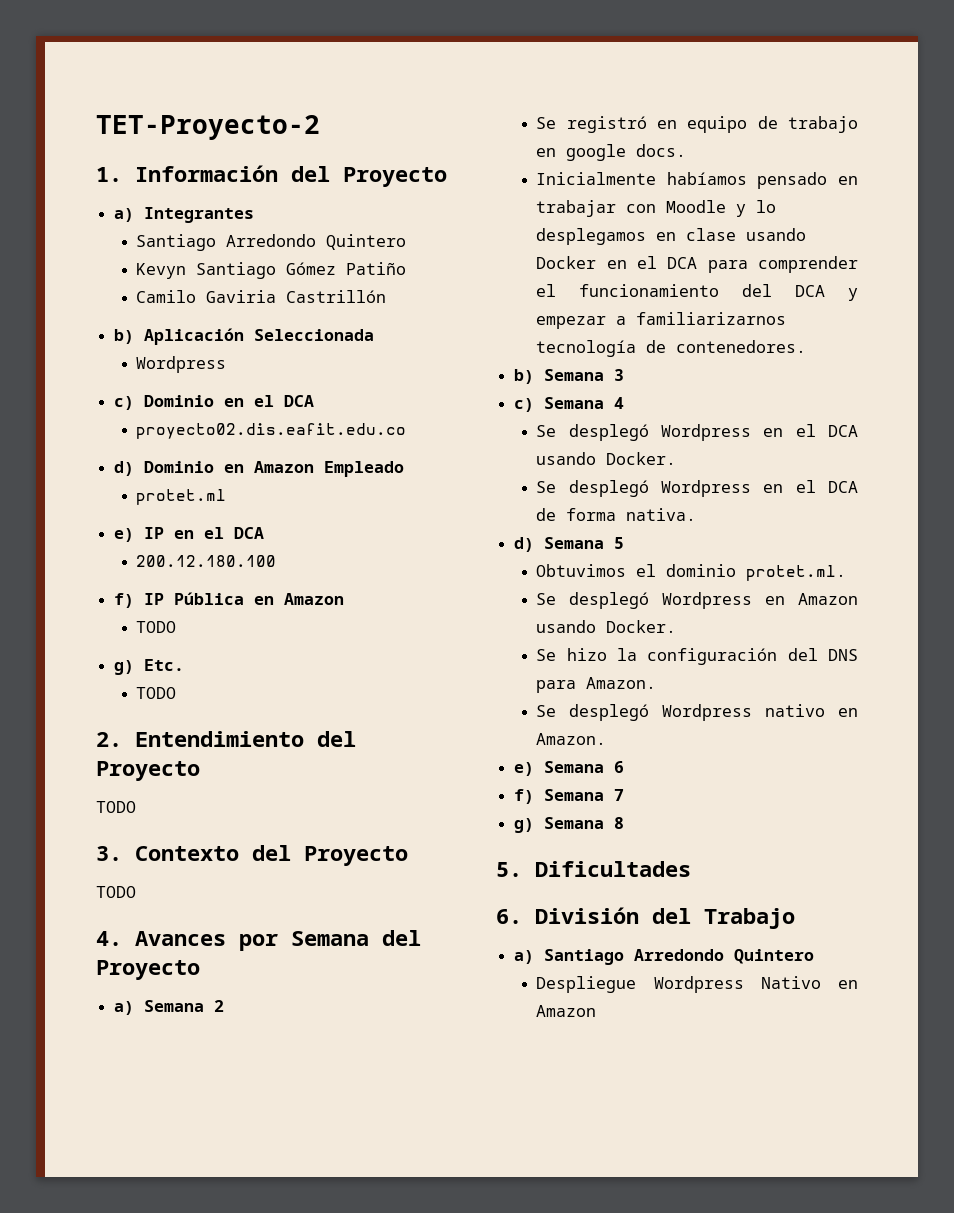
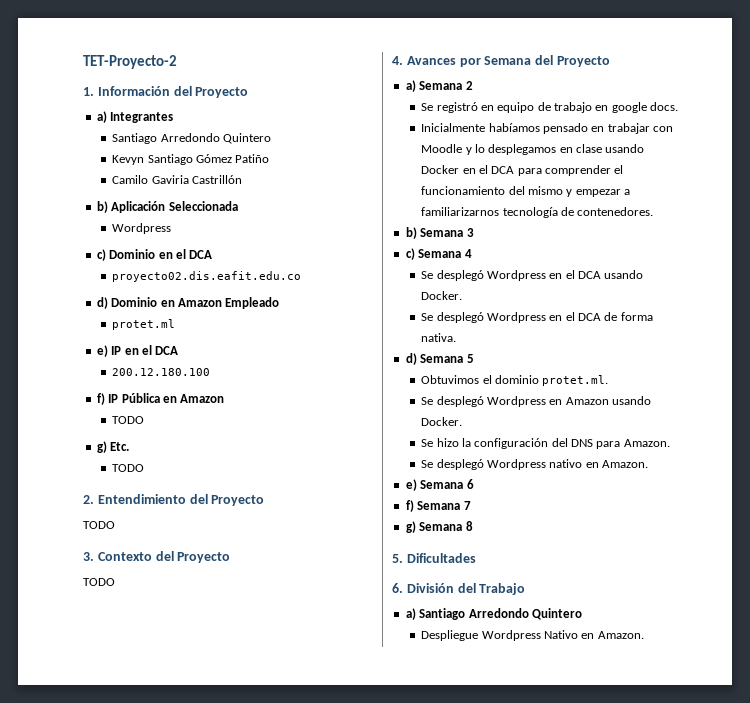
- Inicialmente habíamos pensado en trabajar con Moodle y lo desplegamos en clase usando Docker en el DCA para comprender el funcionamiento del DCA y empezar a familiarizarnos tecnología de contenedores.
+ Inicialmente habíamos pensado en trabajar con Moodle y lo desplegamos en clase usando Docker en el DCA para comprender el funcionamiento del mismo y empezar a familiarizarnos tecnología de contenedores.
- Despliegue Wordpress Nativo en Amazon
+ Despliegue Wordpress Nativo en Amazon.

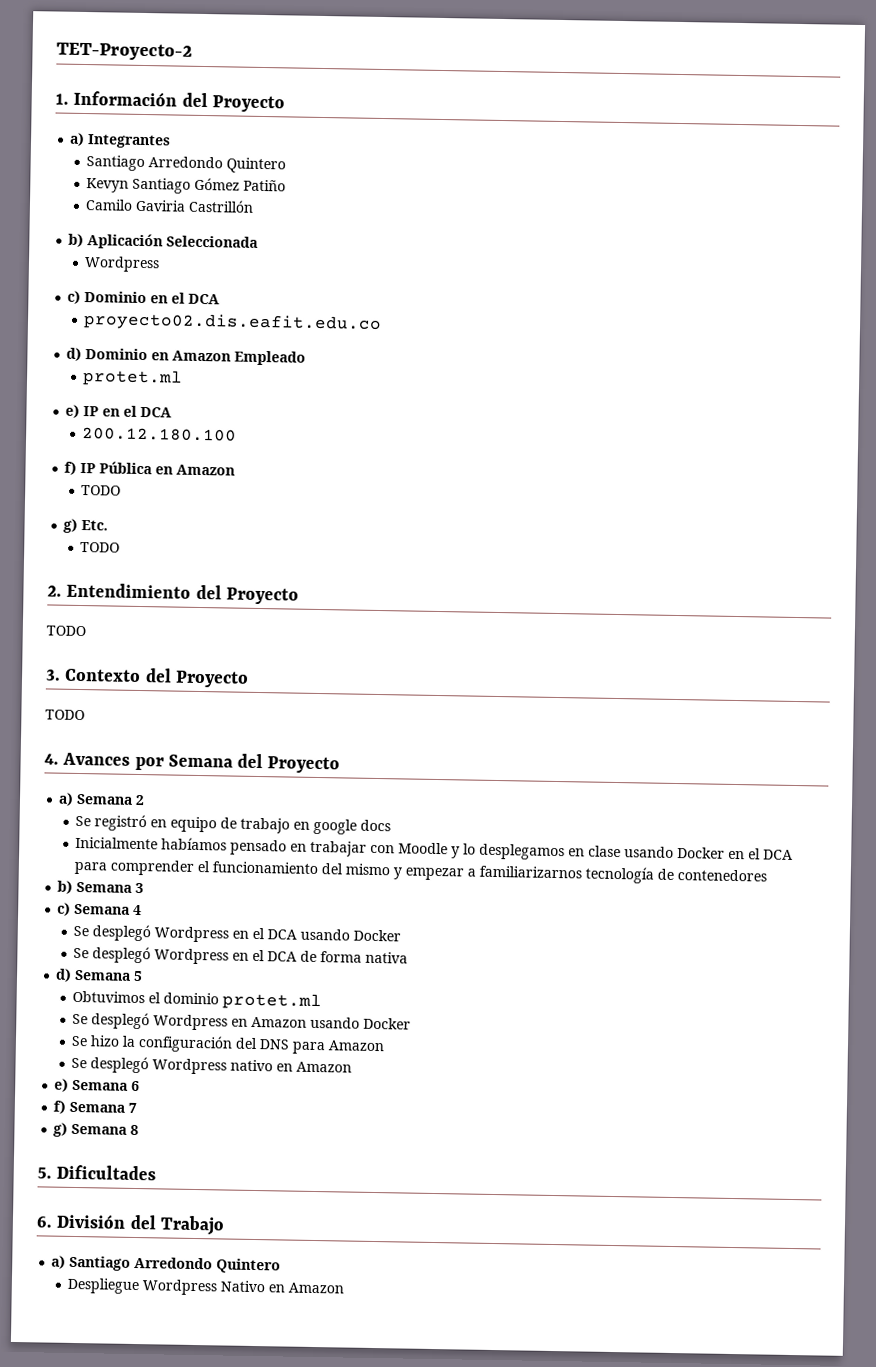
- Se registró en equipo de trabajo en google docs.
+ Se registró en equipo de trabajo en google docs
- Inicialmente habíamos pensado en trabajar con Moodle y lo desplegamos en clase usando Docker en el DCA para comprender el funcionamiento del mismo y empezar a familiarizarnos tecnología de contenedores.
+ Inicialmente habíamos pensado en trabajar con Moodle y lo desplegamos en clase usando Docker en el DCA para comprender el funcionamiento del mismo y empezar a familiarizarnos tecnología de contenedores
- Se desplegó Wordpress en el DCA usando Docker.
+ Se desplegó Wordpress en el DCA usando Docker
- Se desplegó Wordpress en el DCA de forma nativa.
+ Se desplegó Wordpress en el DCA de forma nativa
- Obtuvimos el dominio protet.ml.
+ Obtuvimos el dominio protet.ml
- Se desplegó Wordpress en Amazon usando Docker.
+ Se desplegó Wordpress en Amazon usando Docker
- Se hizo la configuración del DNS para Amazon.
+ Se hizo la configuración del DNS para Amazon
- Se desplegó Wordpress nativo en Amazon.
+ Se desplegó Wordpress nativo en Amazon
- Despliegue Wordpress Nativo en Amazon.
+ Despliegue Wordpress Nativo en Amazon

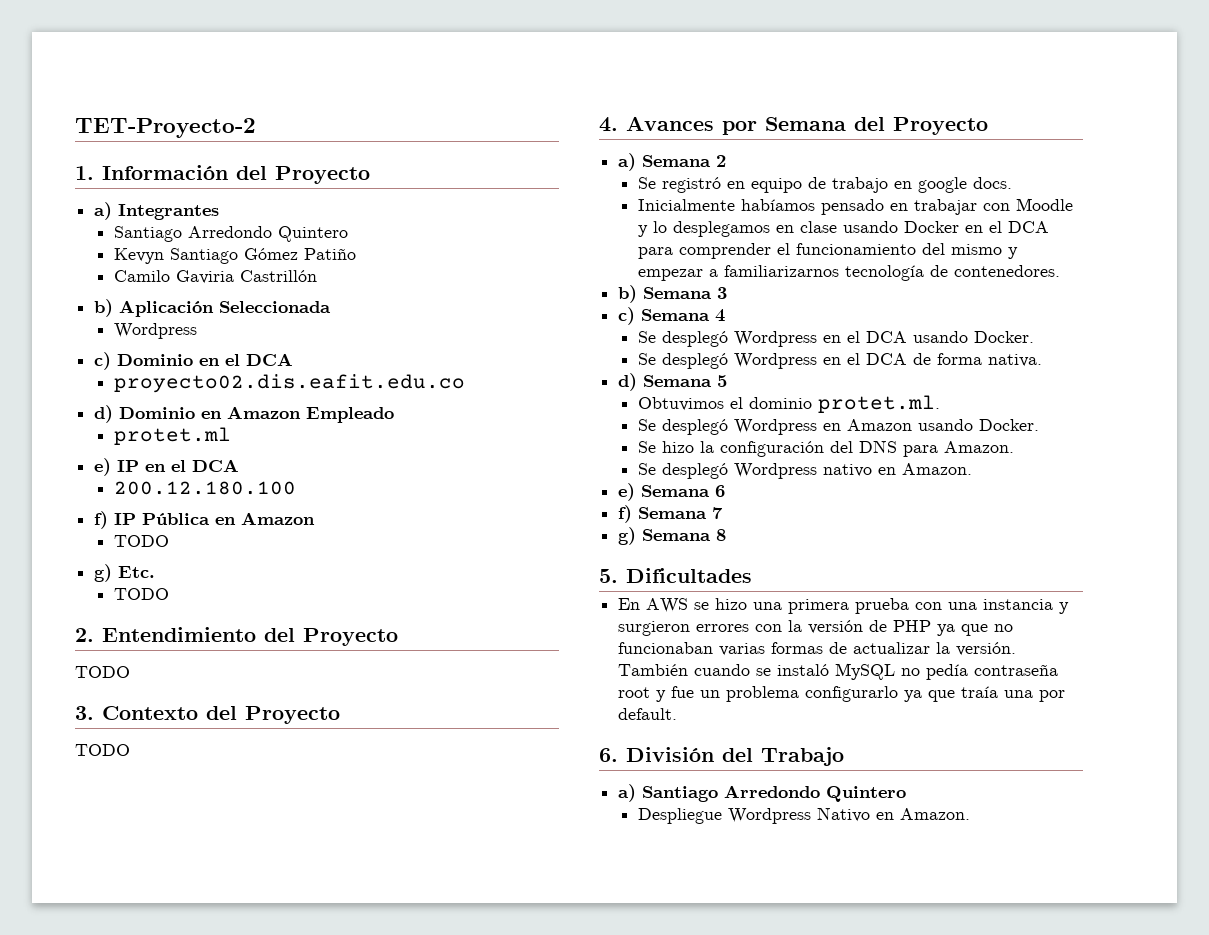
- Se registró en equipo de trabajo en google docs
+ Se registró en equipo de trabajo en google docs.
- Inicialmente habíamos pensado en trabajar con Moodle y lo desplegamos en clase usando Docker en el DCA para comprender el funcionamiento del mismo y empezar a familiarizarnos tecnología de contenedores
+ Inicialmente habíamos pensado en trabajar con Moodle y lo desplegamos en clase usando Docker en el DCA para comprender el funcionamiento del mismo y empezar a familiarizarnos tecnología de contenedores.
- Se desplegó Wordpress en el DCA usando Docker
+ Se desplegó Wordpress en el DCA usando Docker.
- Se desplegó Wordpress en el DCA de forma nativa
+ Se desplegó Wordpress en el DCA de forma nativa.
- Obtuvimos el dominio protet.ml
+ Obtuvimos el dominio protet.ml.
- Se desplegó Wordpress en Amazon usando Docker
+ Se desplegó Wordpress en Amazon usando Docker.
- Se hizo la configuración del DNS para Amazon
+ Se hizo la configuración del DNS para Amazon.
- Se desplegó Wordpress nativo en Amazon
+ Se desplegó Wordpress nativo en Amazon.
+ En AWS se hizo una primera prueba con una instancia y surgieron errores con la versión de PHP ya que no funcionaban varias formas de actualizar la versión. También cuando se instaló MySQL no pedía contraseña root y fue un problema configurarlo ya que traía una por default.
- Despliegue Wordpress Nativo en Amazon
+ Despliegue Wordpress Nativo en Amazon.

